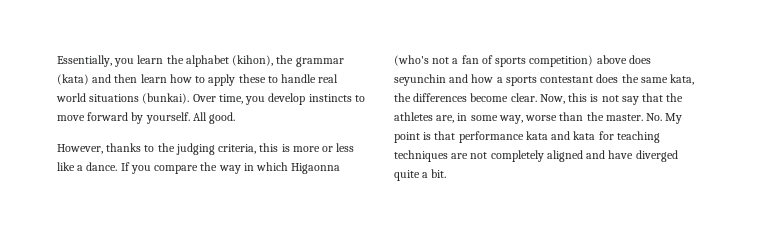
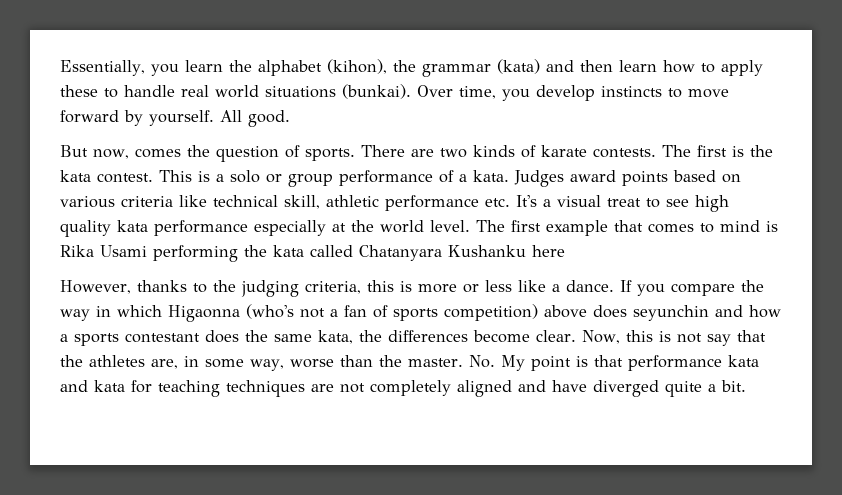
+ But now, comes the question of sports. There are two kinds of karate contests. The first is the kata contest. This is a solo or group performance of a kata. Judges award points based on various criteria like technical skill, athletic performance etc. It's a visual treat to see high quality kata performance especially at the world level. The first example that comes to mind is Rika Usami performing the kata called Chatanyara Kushanku here

